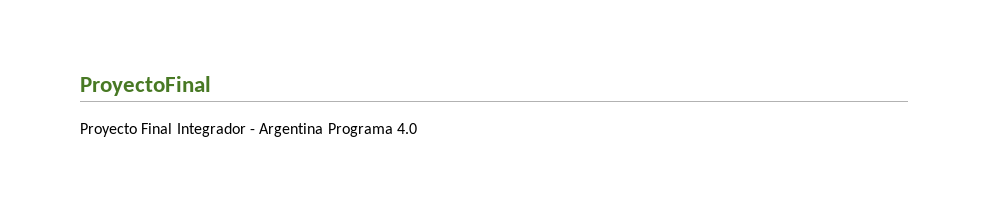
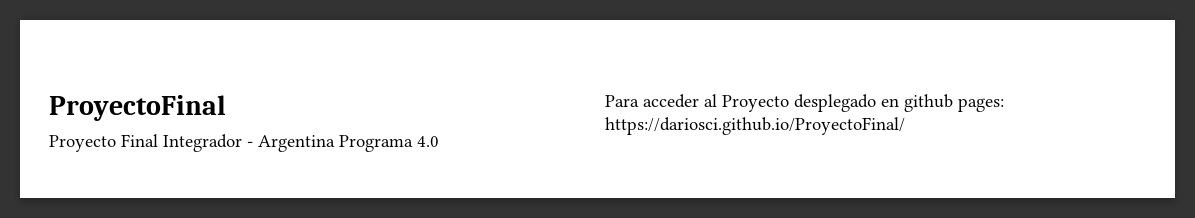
+ Para acceder al Proyecto desplegado en github pages: https://dariosci.github.io/ProyectoFinal/

